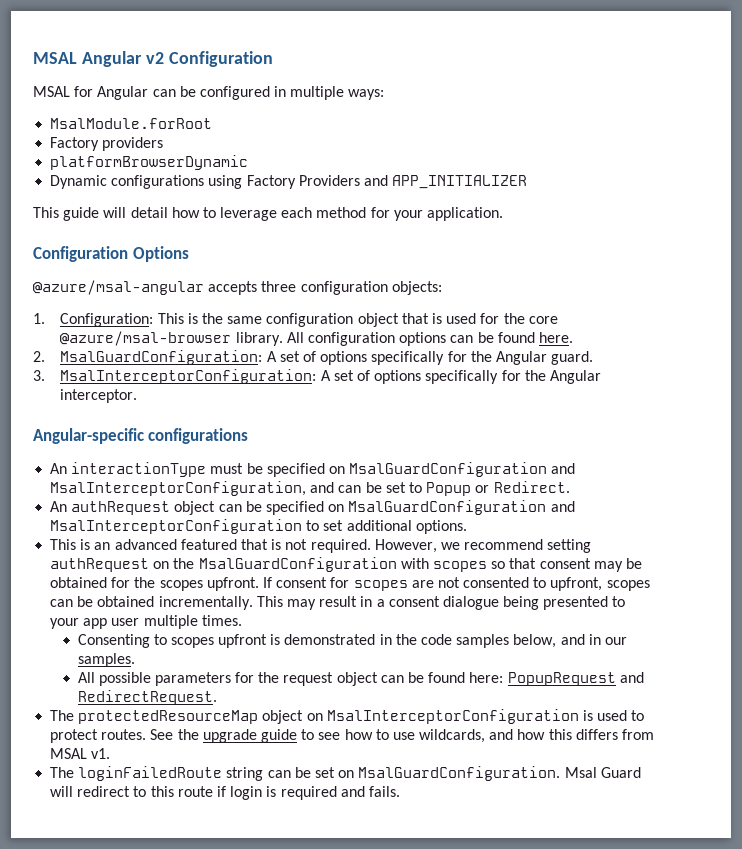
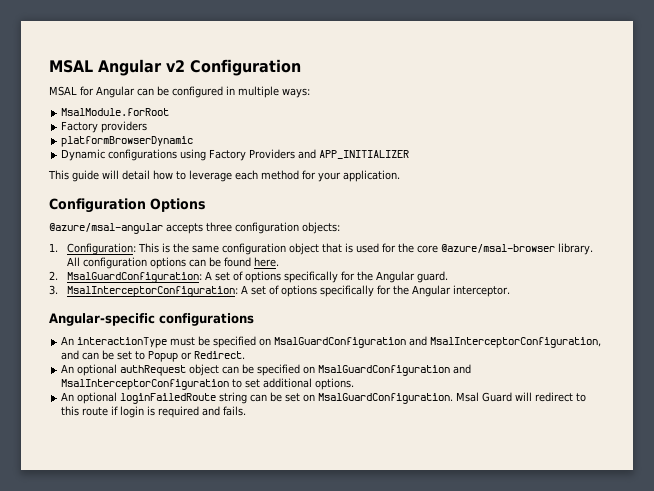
- An authRequest object can be specified on MsalGuardConfiguration and MsalInterceptorConfiguration to set additional options.
+ An optional authRequest object can be specified on MsalGuardConfiguration and MsalInterceptorConfiguration to set additional options.
- This is an advanced featured that is not required. However, we recommend setting authRequest on the MsalGuardConfiguration with scopes so that consent may be obtained for the scopes upfront. If consent for scopes are not consented to upfront, scopes can be obtained incrementally. This may result in a consent dialogue being presented to your app user multiple times.
- Consenting to scopes upfront is demonstrated in the code samples below, and in our samples.
- All possible parameters for the request object can be found here: PopupRequest and RedirectRequest.
- The protectedResourceMap object on MsalInterceptorConfiguration is used to protect routes. See the upgrade guide to see how to use wildcards, and how this differs from MSAL v1.
- The loginFailedRoute string can be set on MsalGuardConfiguration.
+ An optional loginFailedRoute string can be set on MsalGuardConfiguration.

